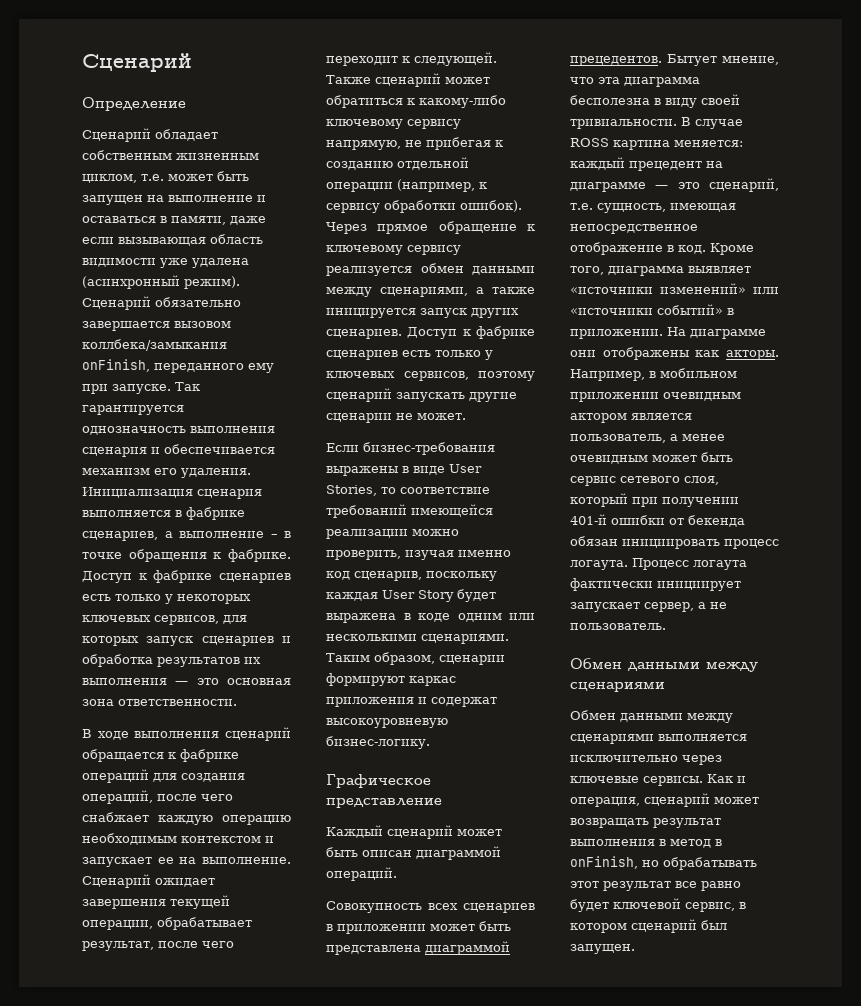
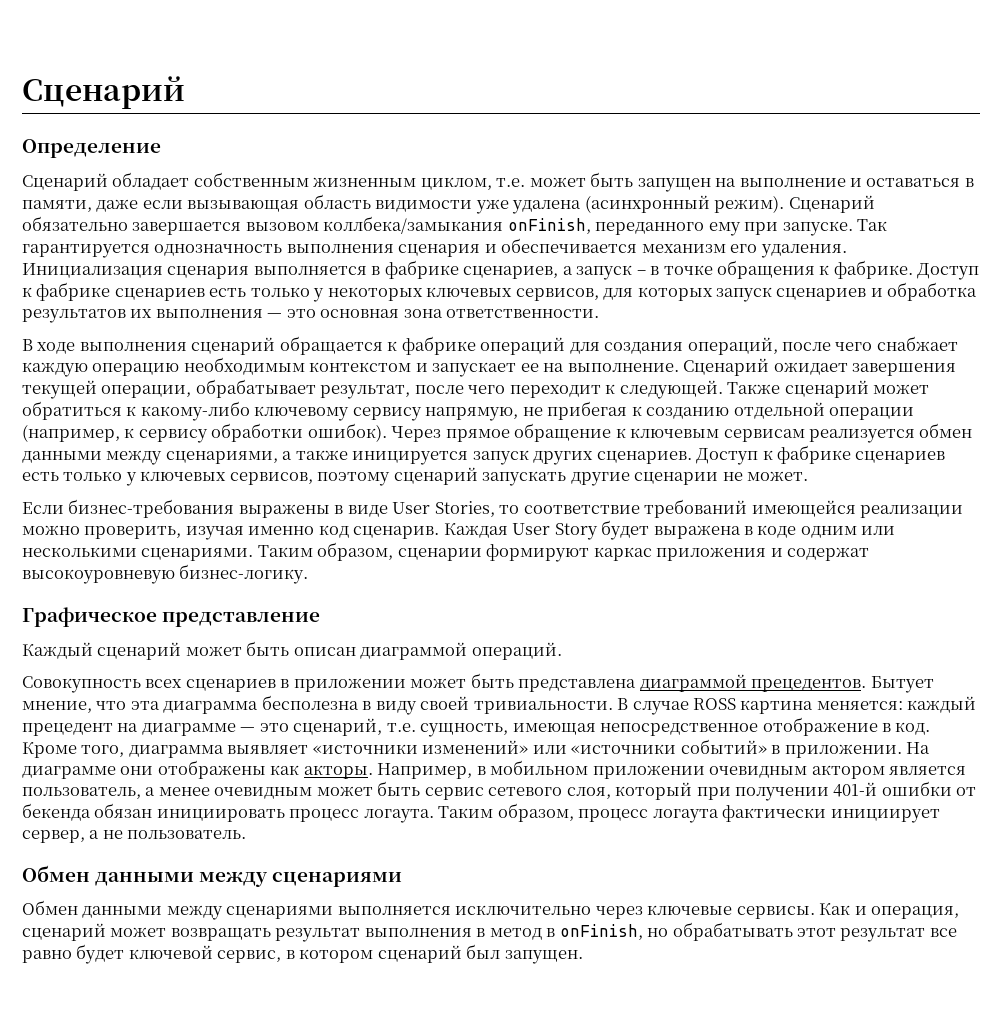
- Инициализация сценария выполняется в фабрике сценариев, а выполнение – в точке обращения к фабрике.
+ Инициализация сценария выполняется в фабрике сценариев, а запуск – в точке обращения к фабрике.
- Через прямое обращение к ключевому сервису реализуется обмен данными между сценариями, а также иницируется запуск других сценариев.
+ Через прямое обращение к ключевым сервисам реализуется обмен данными между сценариями, а также иницируется запуск других сценариев.
- Если бизнес-требования выражены в виде User Stories, то соответствие требований имеющейся реализации можно проверить, изучая именно код сценарив, поскольку каждая User Story будет выражена в коде одним или несколькими сценариями.
+ Если бизнес-требования выражены в виде User Stories, то соответствие требований имеющейся реализации можно проверить, изучая именно код сценарив. Каждая User Story будет выражена в коде одним или несколькими сценариями.
- Процесс логаута фактически инициирует запускает сервер, а не пользователь.
+ Таким образом, процесс логаута фактически инициирует сервер, а не пользователь.

